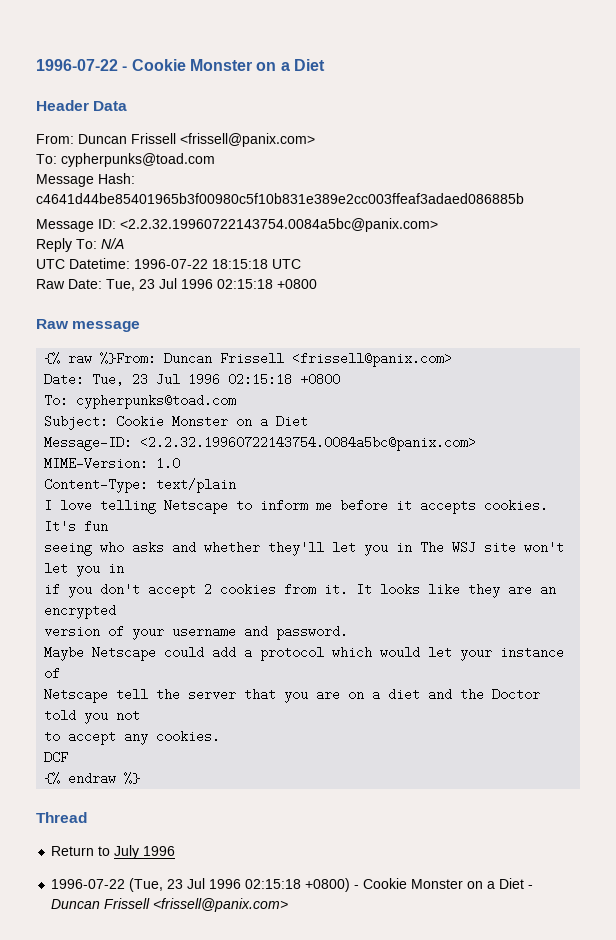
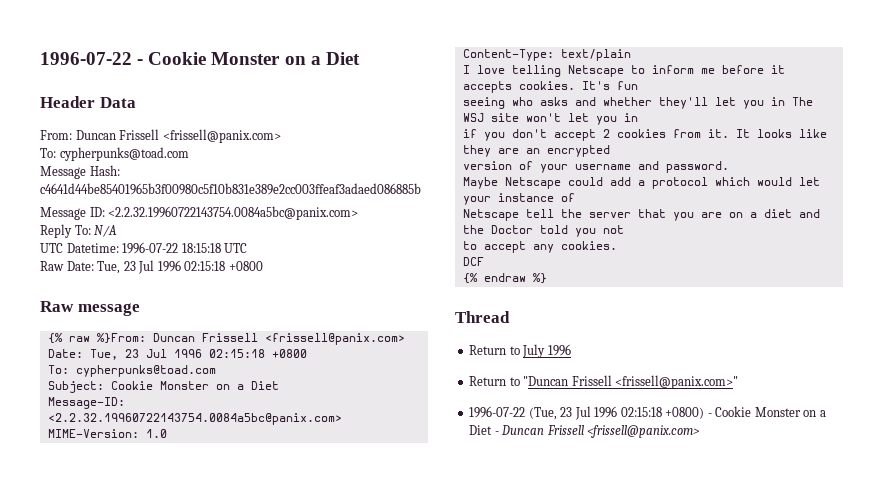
+ Return to "Duncan Frissell <frissell@panix.com>"

